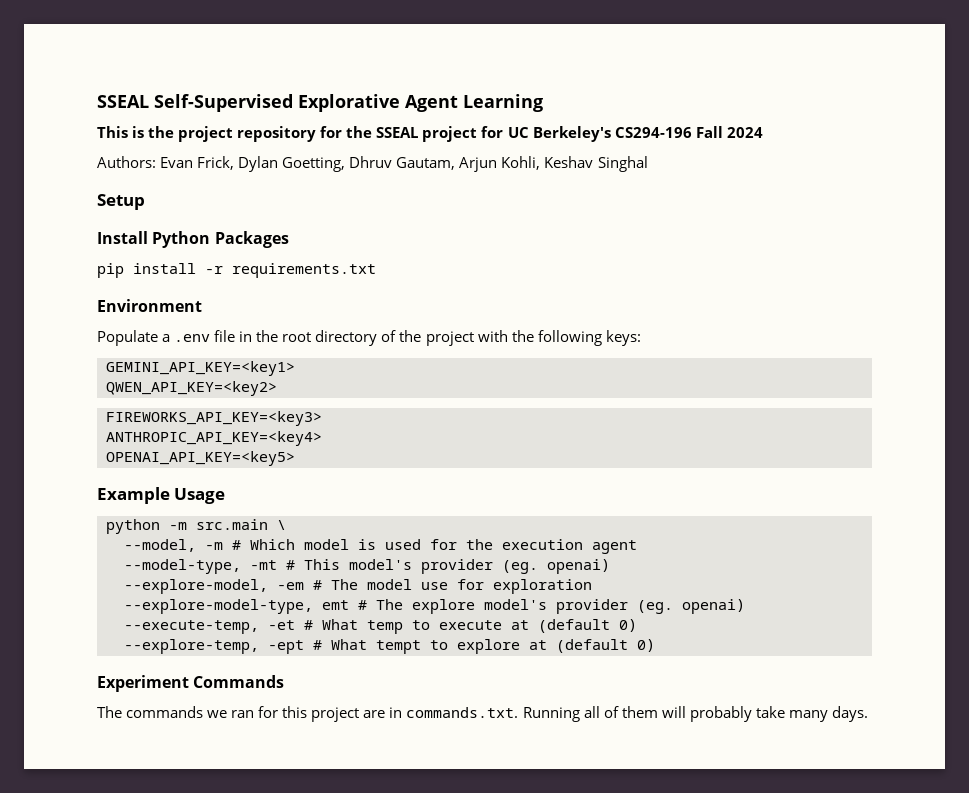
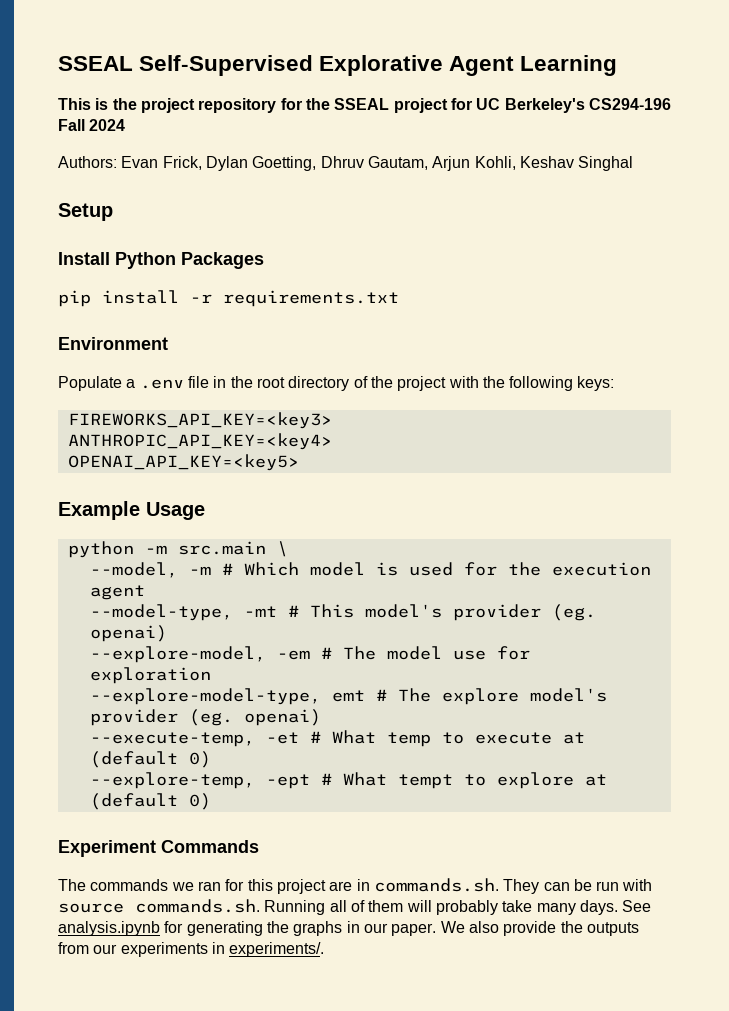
- GEMINI_API_KEY=<key1>
- QWEN_API_KEY=<key2>
- The commands we ran for this project are in commands.txt. Running all of them will probably take many days.
+ The commands we ran for this project are in commands.sh. They can be run with source commands.sh. Running all of them will probably take many days.
+ See analysis.ipynb for generating the graphs in our paper. We also provide the outputs from our experiments in experiments/.

